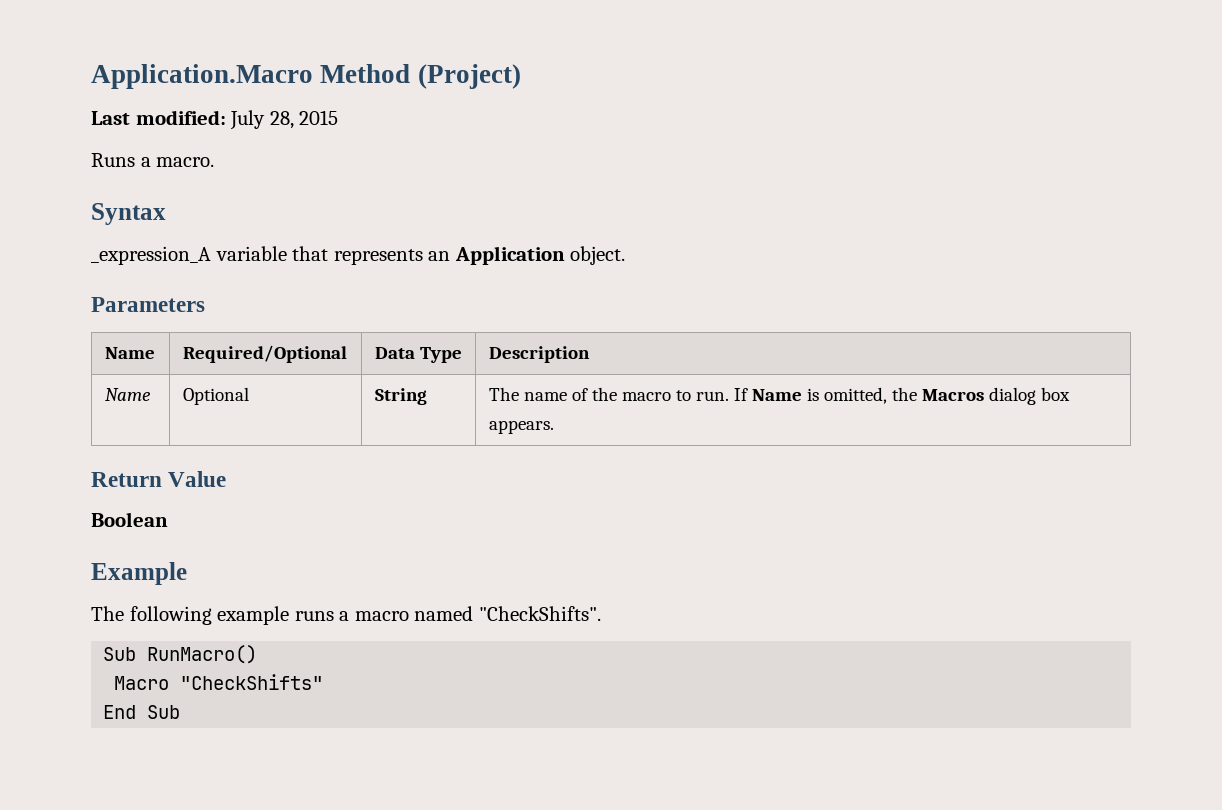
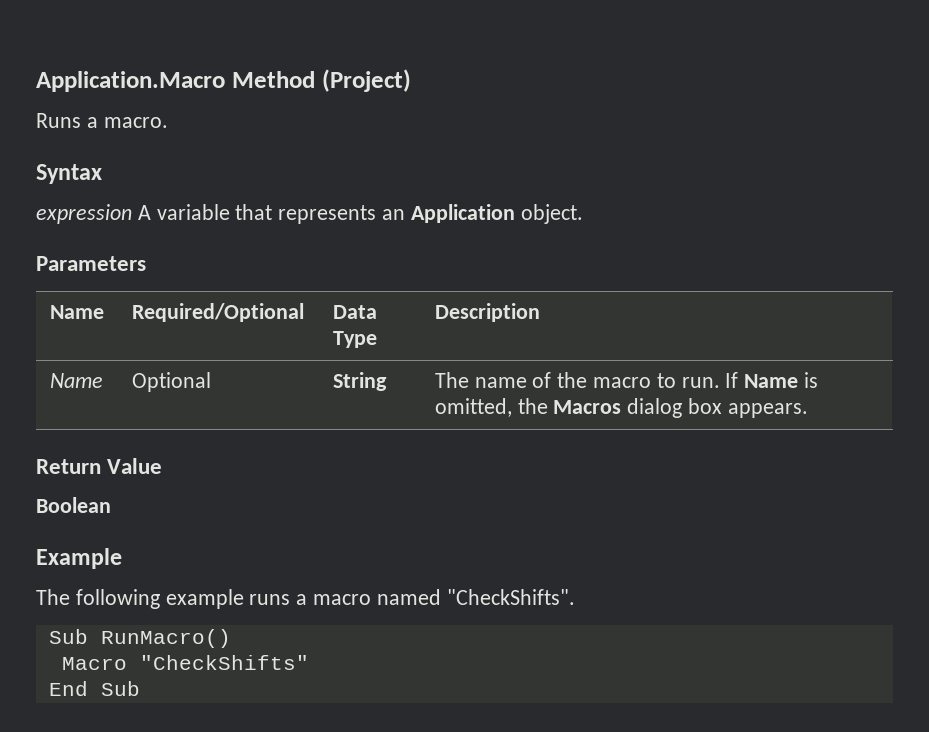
- Last modified: July 28, 2015
- _expression_A variable that represents an Application object.
+ expression A variable that represents an Application object.

